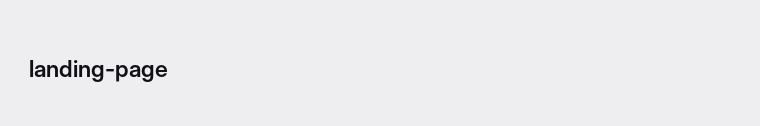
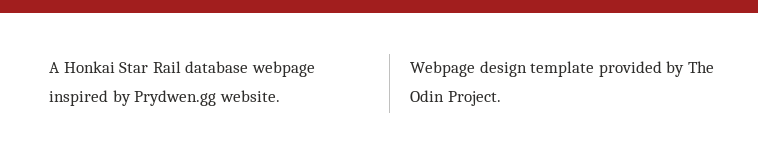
- landing-page
+ A Honkai Star Rail database webpage inspired by Prydwen.gg website.
+ Webpage design template provided by The Odin Project.

